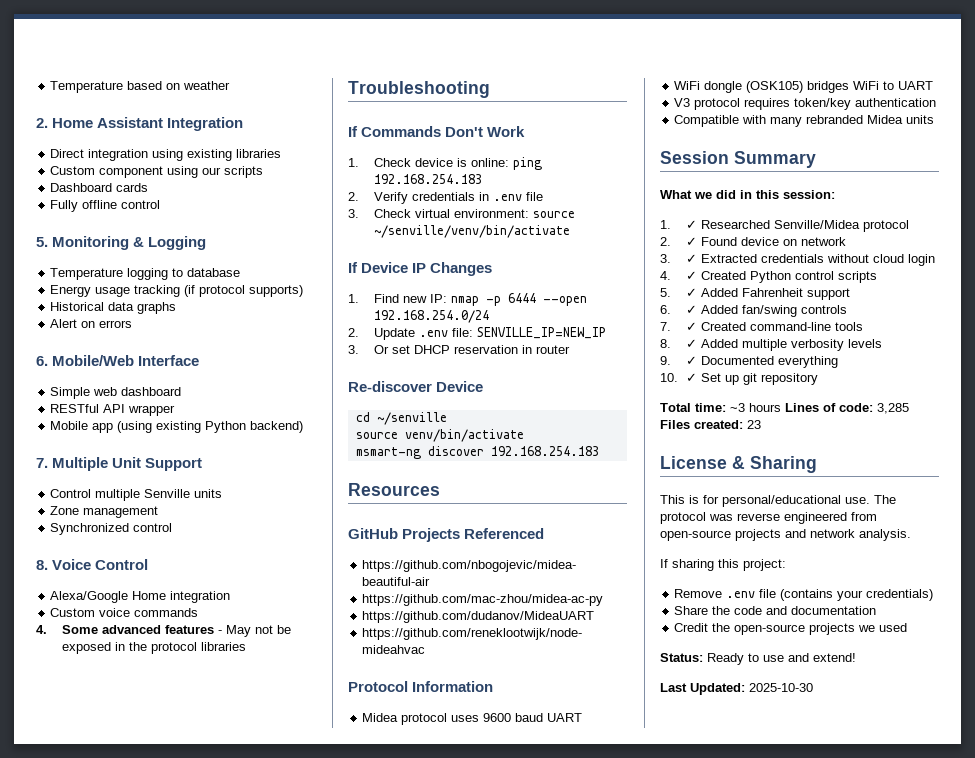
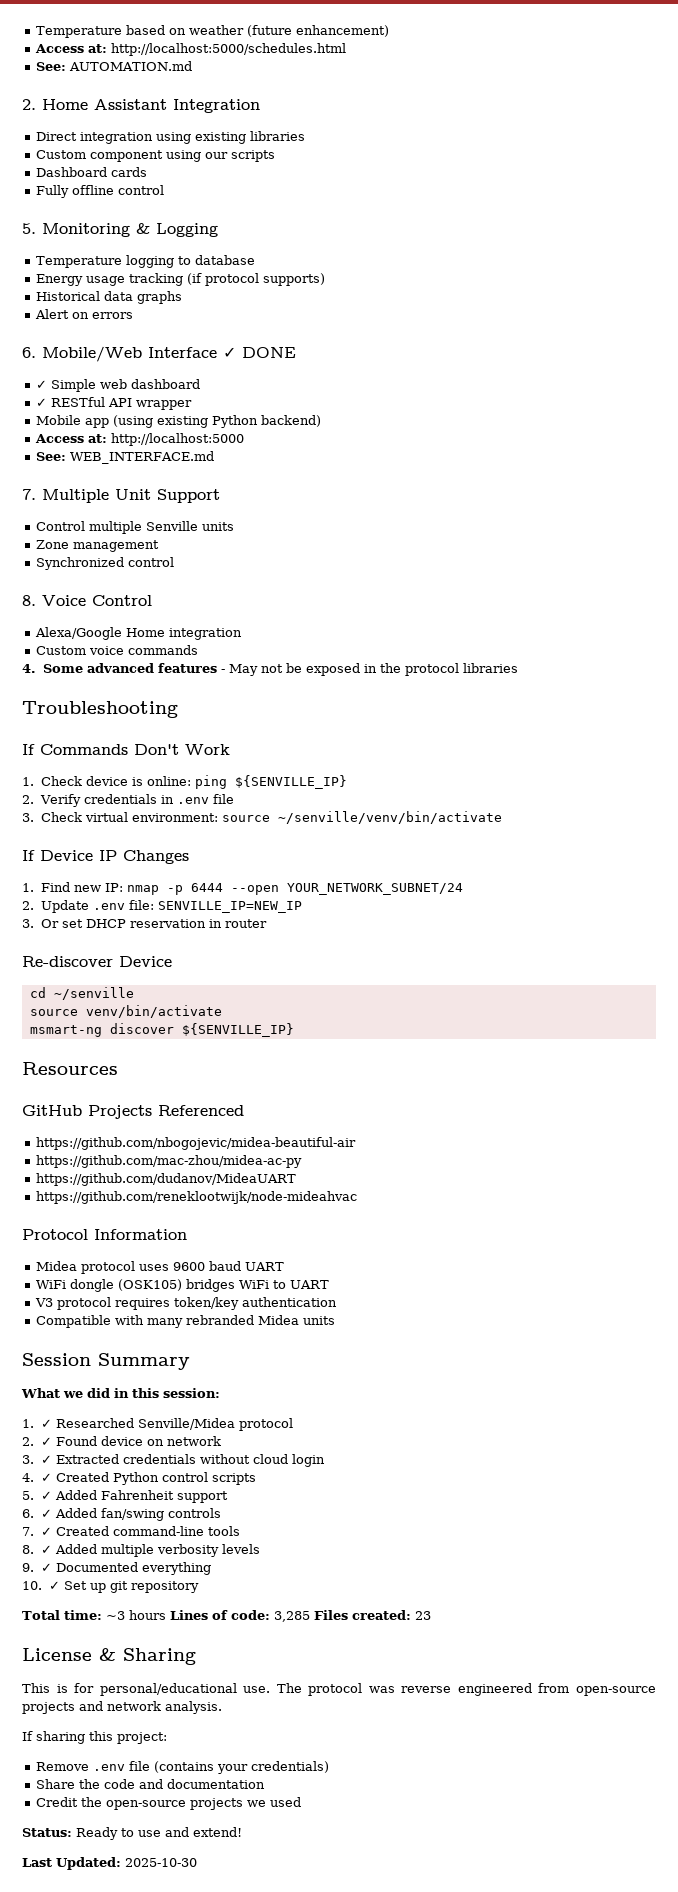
- Temperature based on weather
+ Temperature based on weather (future enhancement)
+ Access at: http://localhost:5000/schedules.html
+ See: AUTOMATION.md
- 6. Mobile/Web Interface
- Simple web dashboard
+ 6. Mobile/Web Interface ✓ DONE
+ ✓ Simple web dashboard
- RESTful API wrapper
+ ✓ RESTful API wrapper
+ Access at: http://localhost:5000
+ See: WEB_INTERFACE.md
- 1. Check device is online: ping 192.168.254.183
+ 1. Check device is online: ping ${SENVILLE_IP}
- 1. Find new IP: nmap -p 6444 --open 192.168.254.0/24
+ 1. Find new IP: nmap -p 6444 --open YOUR_NETWORK_SUBNET/24
- msmart-ng discover 192.168.254.183
+ msmart-ng discover ${SENVILLE_IP}

